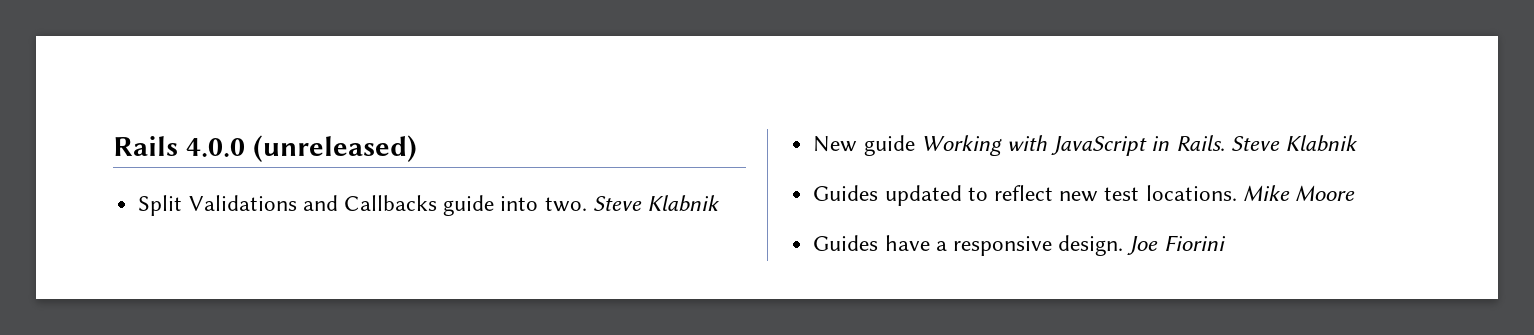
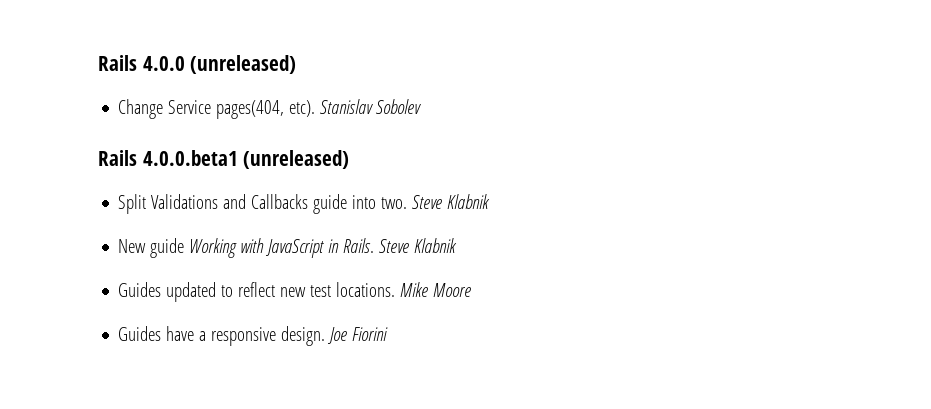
+ Change Service pages(404, etc). Stanislav Sobolev
+ Rails 4.0.0.beta1 (unreleased)

